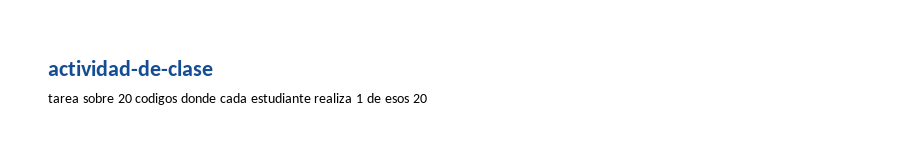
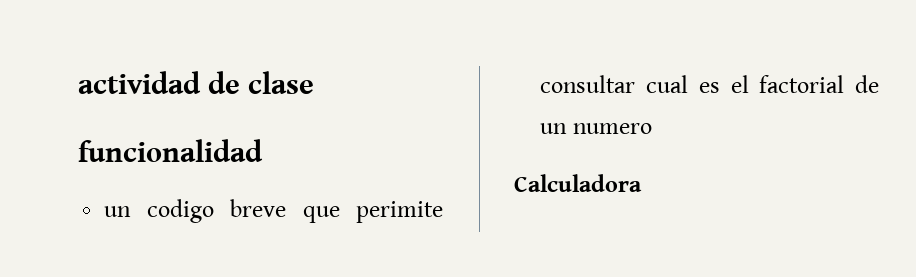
- actividad-de-clase
- tarea sobre 20 codigos donde cada estudiante realiza 1 de esos 20
+ actividad de clase
+ funcionalidad
+ un codigo breve que perimite consultar cual es el factorial de un numero
+ Calculadora

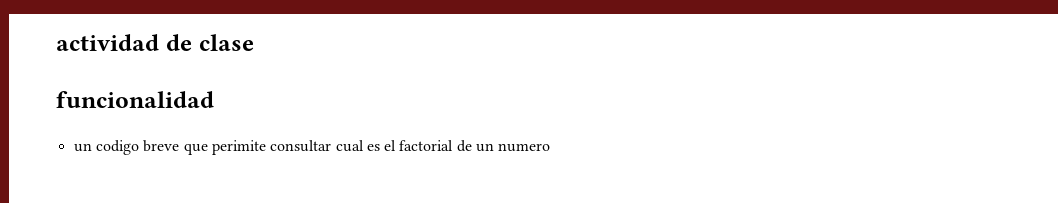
- Calculadora

